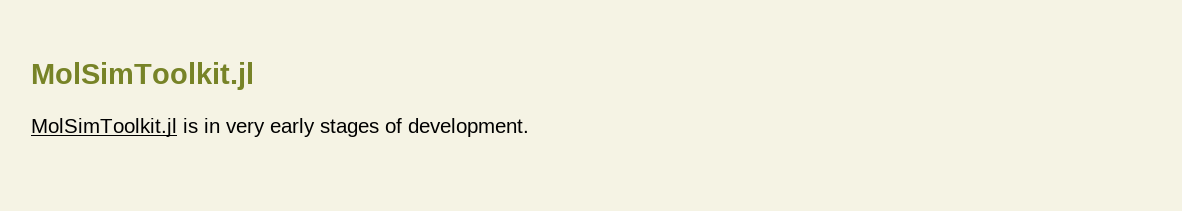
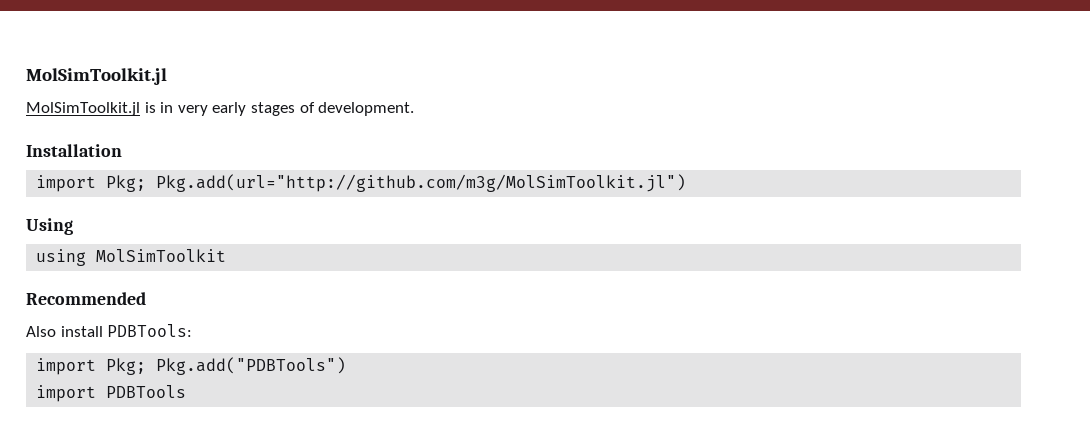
+ Installation
+ import Pkg; Pkg.add(url="http://github.com/m3g/MolSimToolkit.jl")
+ Using
+ using MolSimToolkit
+ Recommended
+ Also install PDBTools:
+ import Pkg; Pkg.add("PDBTools")
+ import PDBTools

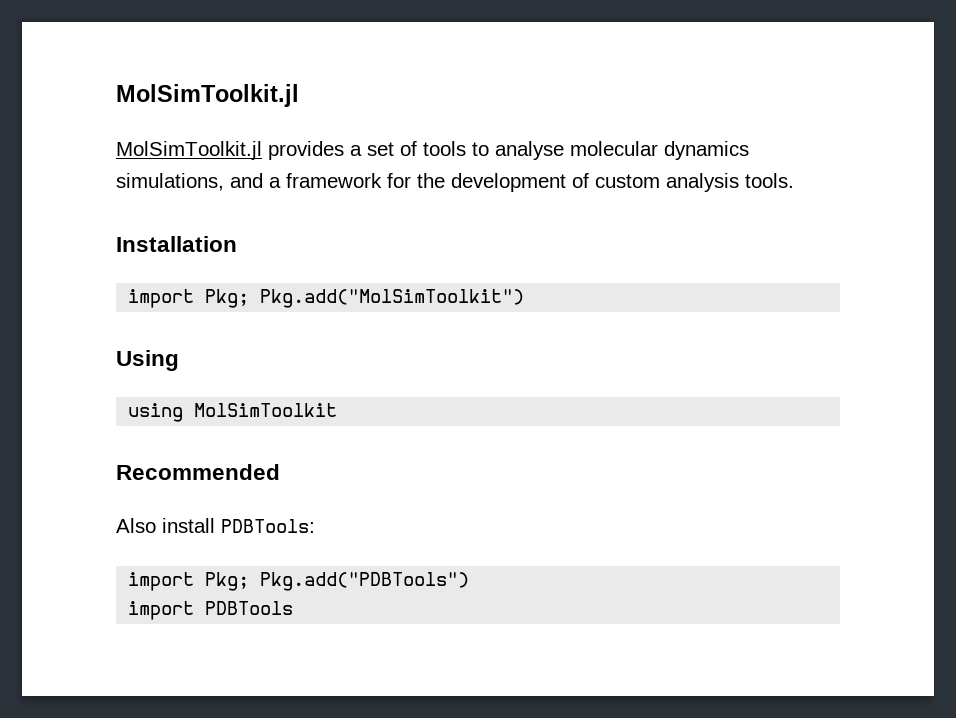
- MolSimToolkit.jl is in very early stages of development.
+ MolSimToolkit.jl provides a set of tools to analyse molecular dynamics simulations, and a framework for the development of custom analysis tools.
- import Pkg; Pkg.add(url="http://github.com/m3g/MolSimToolkit.jl")
+ import Pkg; Pkg.add("MolSimToolkit")

